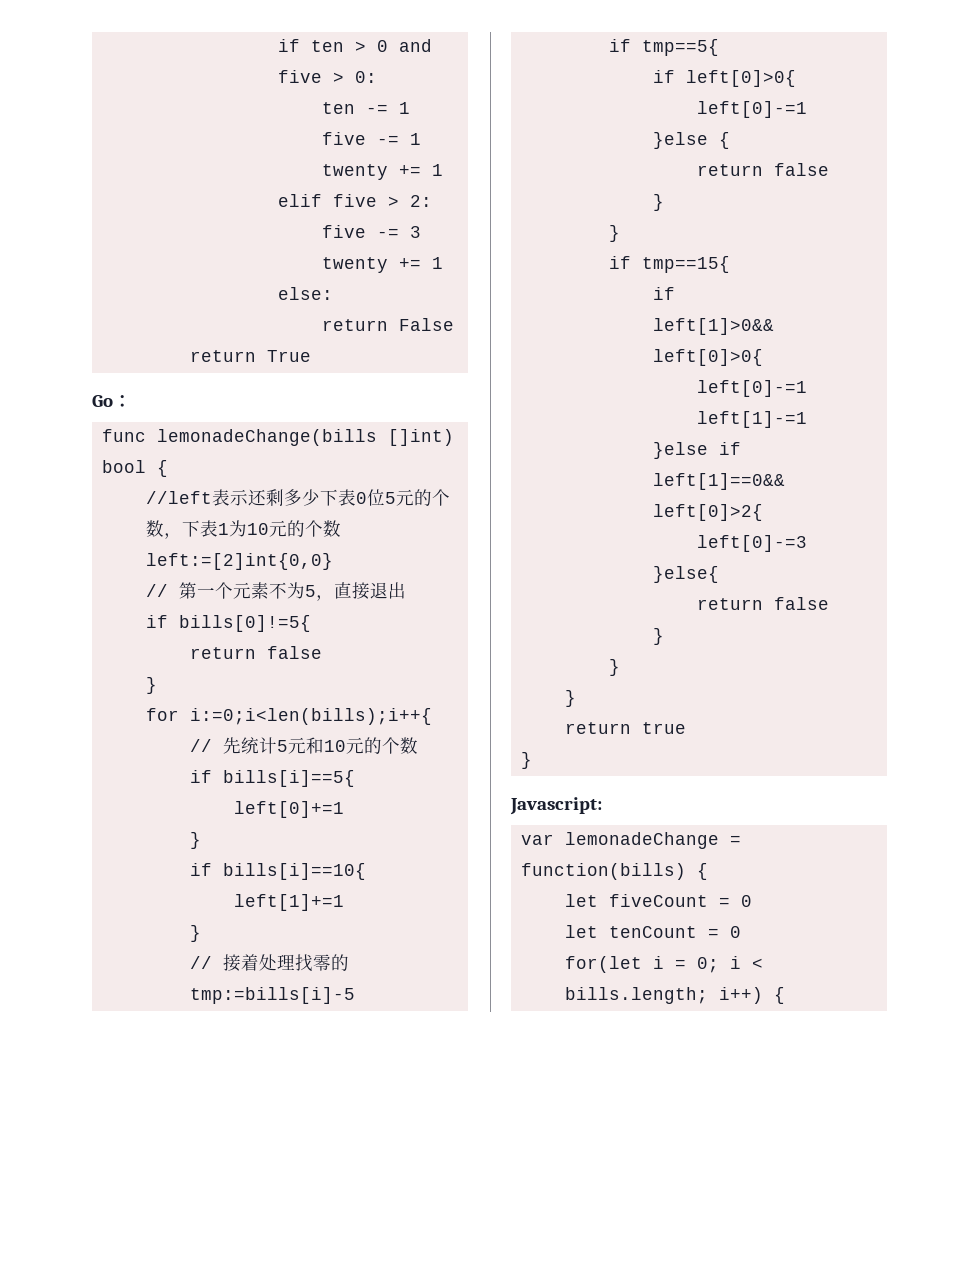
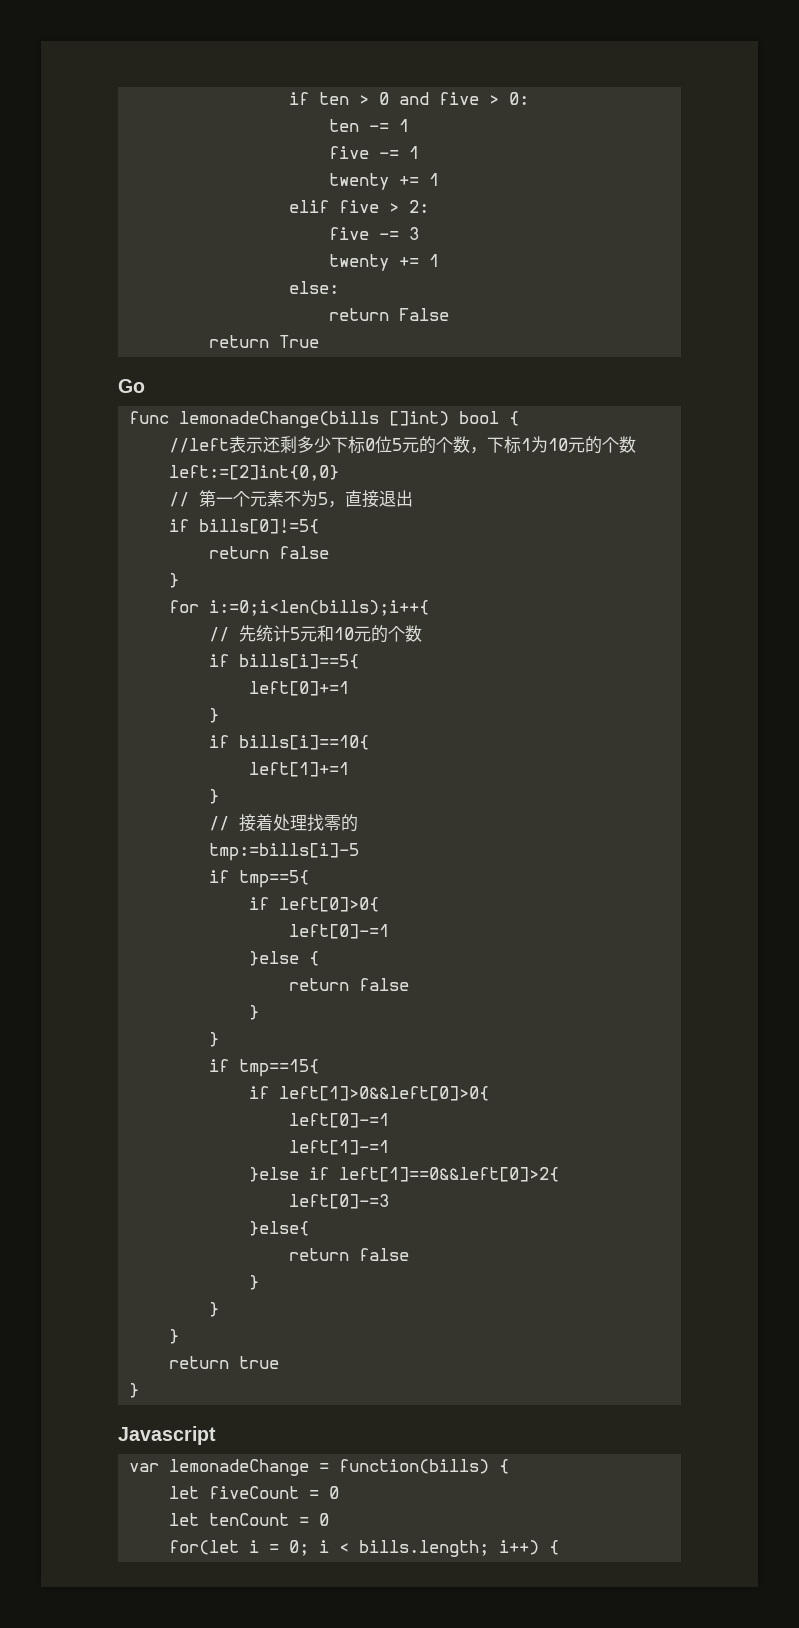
- Go：
+ Go
- //left表示还剩多少下表0位5元的个数，下表1为10元的个数
+ //left表示还剩多少下标0位5元的个数，下标1为10元的个数
- Javascript:
+ Javascript

